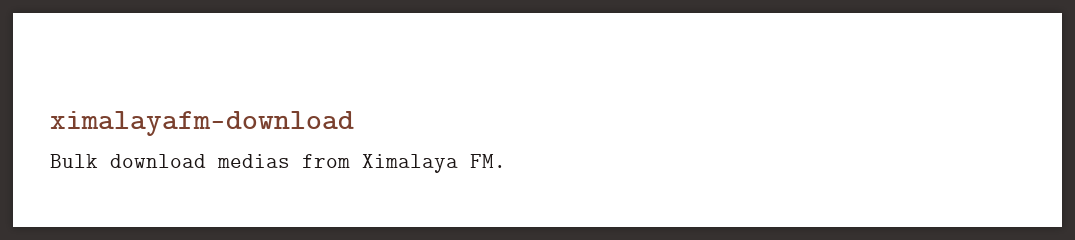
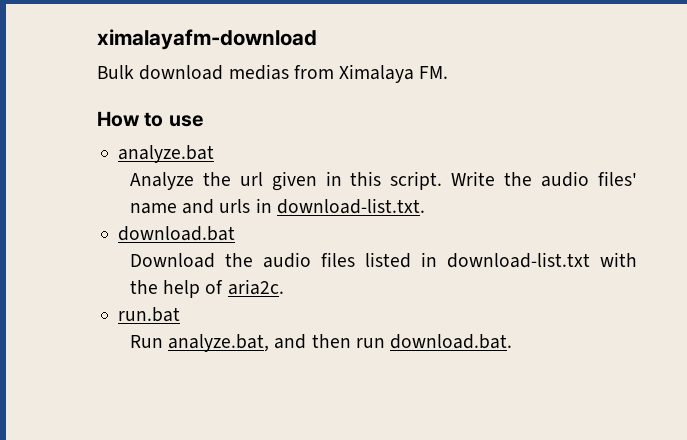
+ How to use
+ analyze.bat
+ Analyze the url given in this script. Write the audio files' name and urls in download-list.txt.
+ download.bat
+ Download the audio files listed in download-list.txt with the help of aria2c.
+ run.bat
+ Run analyze.bat, and then run download.bat.

